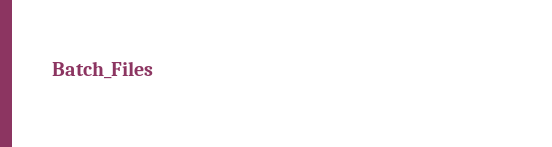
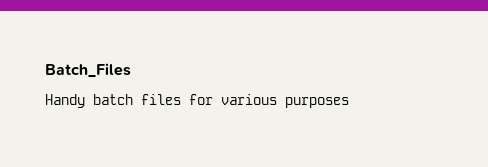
+ Handy batch files for various purposes

